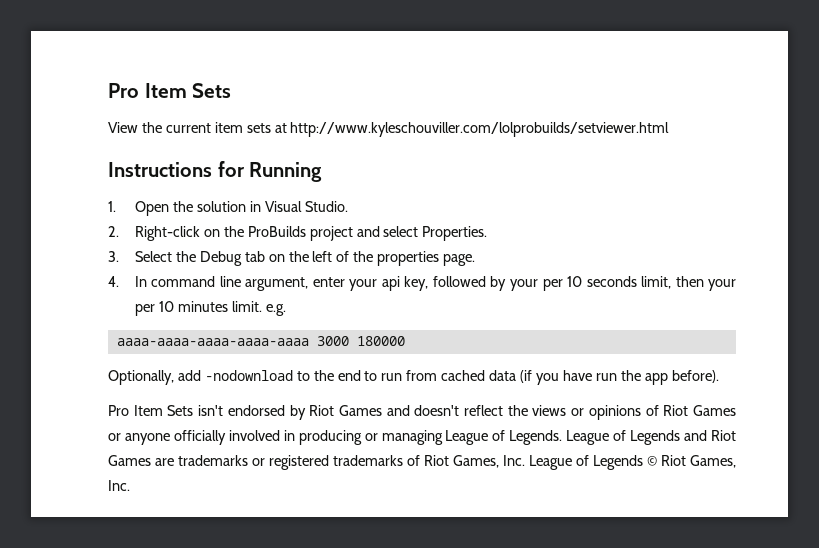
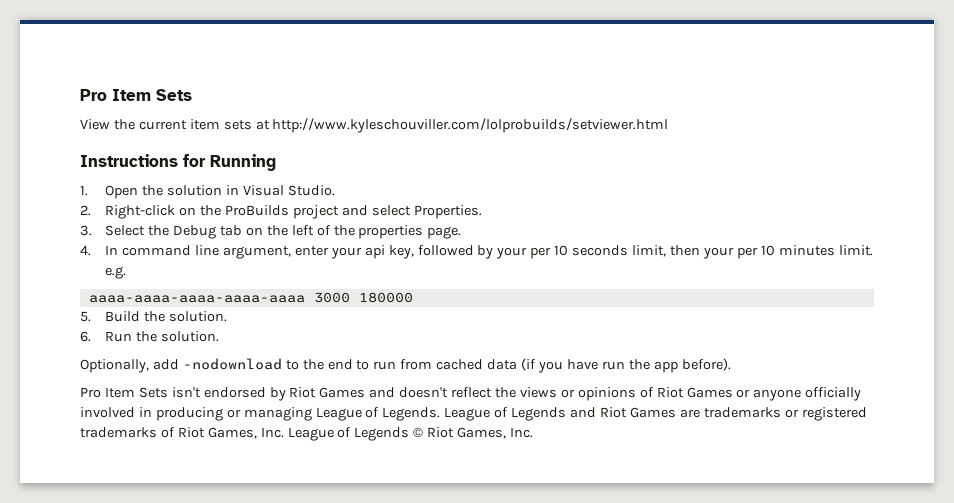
+ 5. Build the solution.
+ 6. Run the solution.

